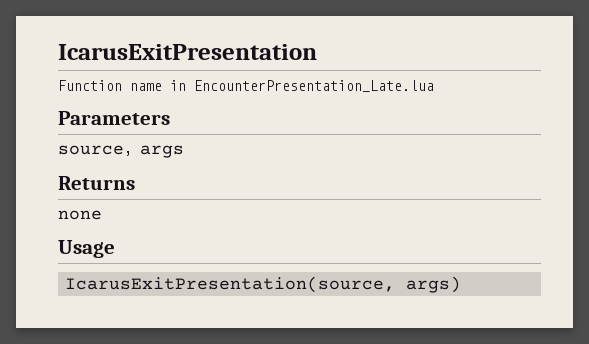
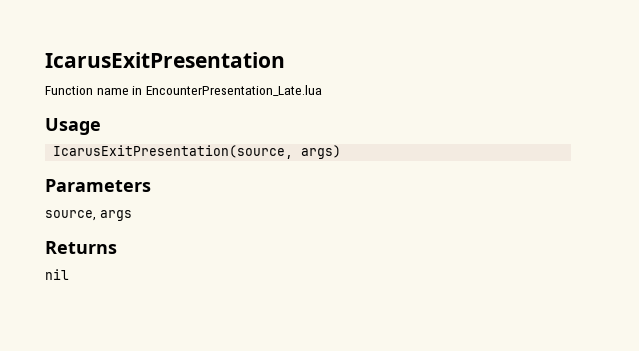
+ Usage
+ IcarusExitPresentation(source, args)
- none
- Usage
- IcarusExitPresentation(source, args)
+ nil

